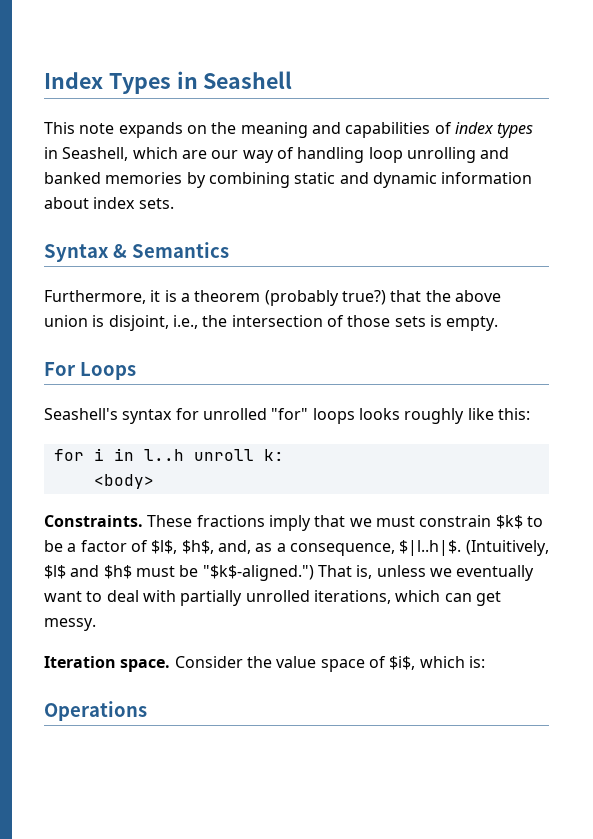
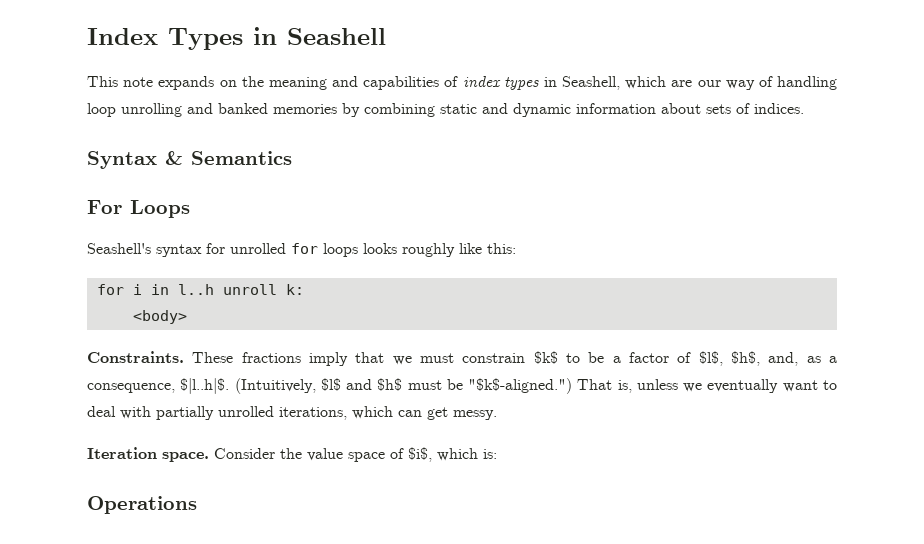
- This note expands on the meaning and capabilities of index types in Seashell, which are our way of handling loop unrolling and banked memories by combining static and dynamic information about index sets.
+ This note expands on the meaning and capabilities of index types in Seashell, which are our way of handling loop unrolling and banked memories by combining static and dynamic information about sets of indices.
- Furthermore, it is a theorem (probably true?) that the above union is disjoint, i.e., the intersection of those sets is empty.
- Seashell's syntax for unrolled "for" loops looks roughly like this:
+ Seashell's syntax for unrolled for loops looks roughly like this:

